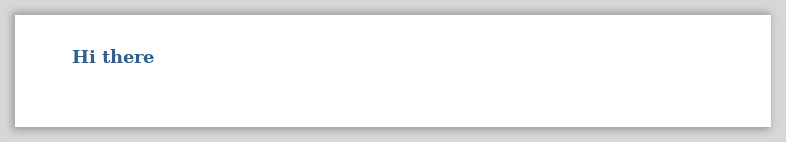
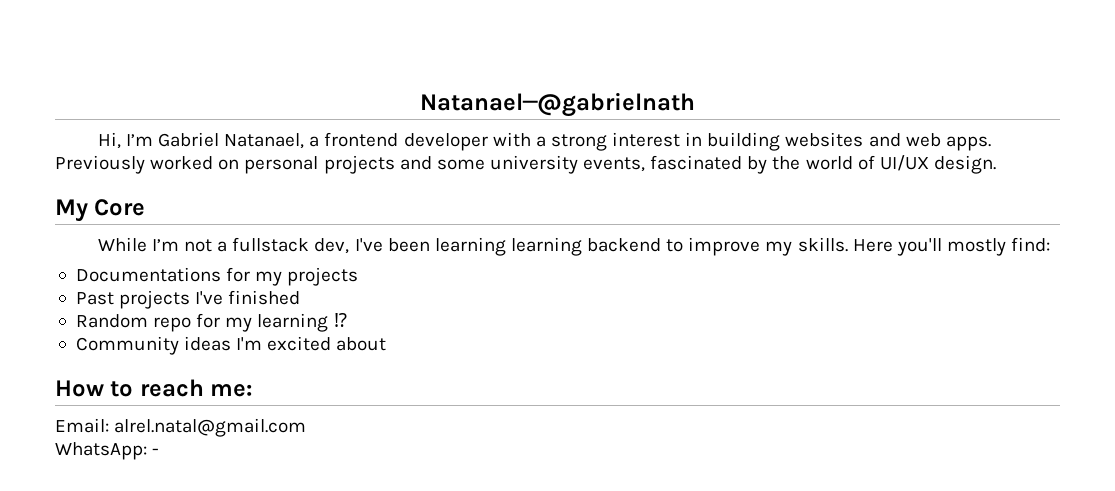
- Hi there
+ Natanael─@gabrielnath
+ Hi, I’m Gabriel Natanael, a frontend developer with a strong interest in building websites and web apps. Previously worked on personal projects and some university events, fascinated by the world of UI/UX design.
+ My Core
+ While I’m not a fullstack dev, I've been learning learning backend to improve my skills. Here you'll mostly find:
+ Documentations for my projects
+ Past projects I've finished
+ Random repo for my learning ⁉
+ Community ideas I'm excited about
+ How to reach me:
+ Email: alrel.natal@gmail.com
+ WhatsApp: -

